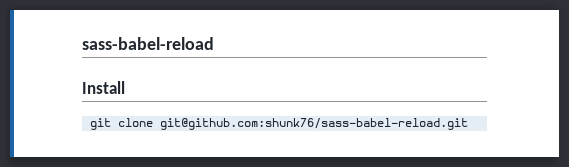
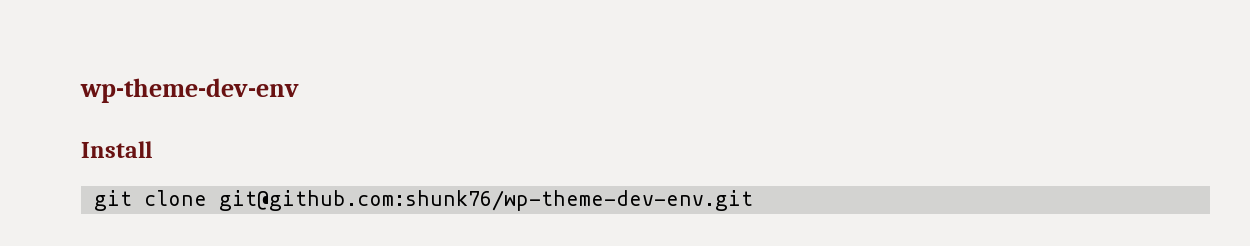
- sass-babel-reload
+ wp-theme-dev-env
- git clone git@github.com:shunk76/sass-babel-reload.git
+ git clone git@github.com:shunk76/wp-theme-dev-env.git

